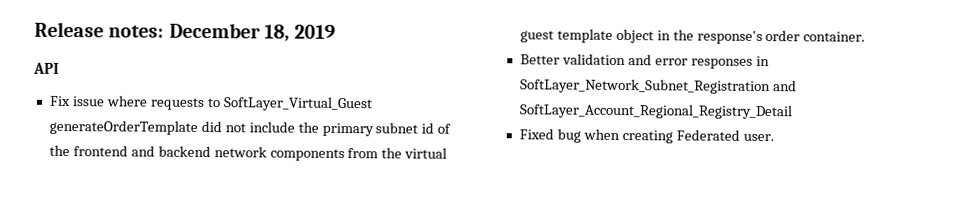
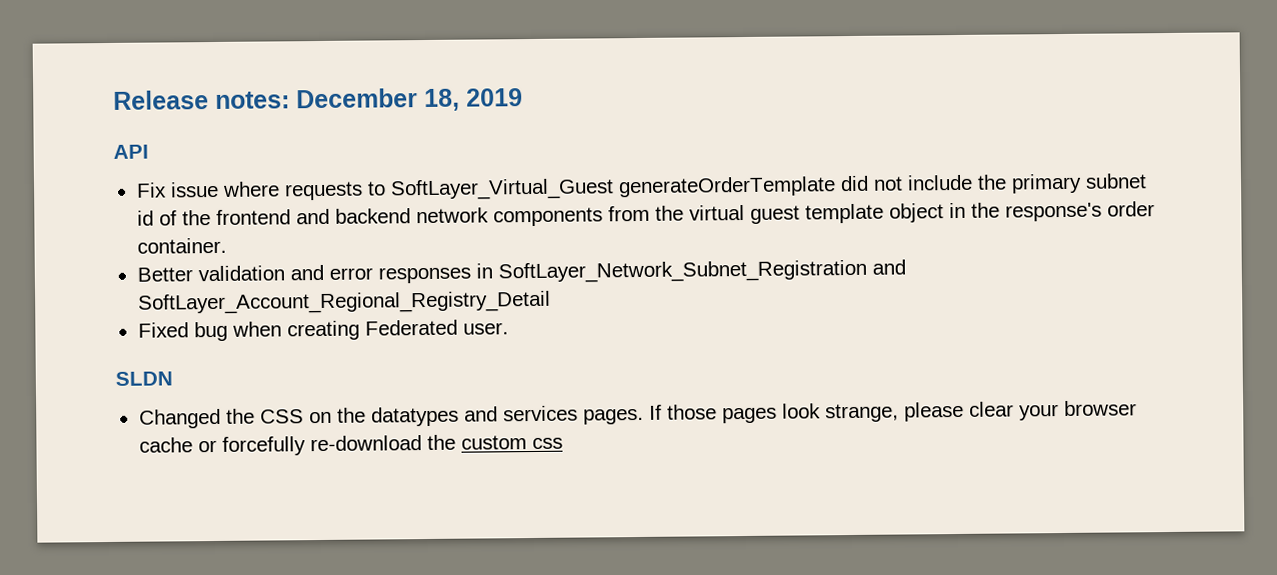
+ SLDN
+ Changed the CSS on the datatypes and services pages. If those pages look strange, please clear your browser cache or forcefully re-download the custom css

